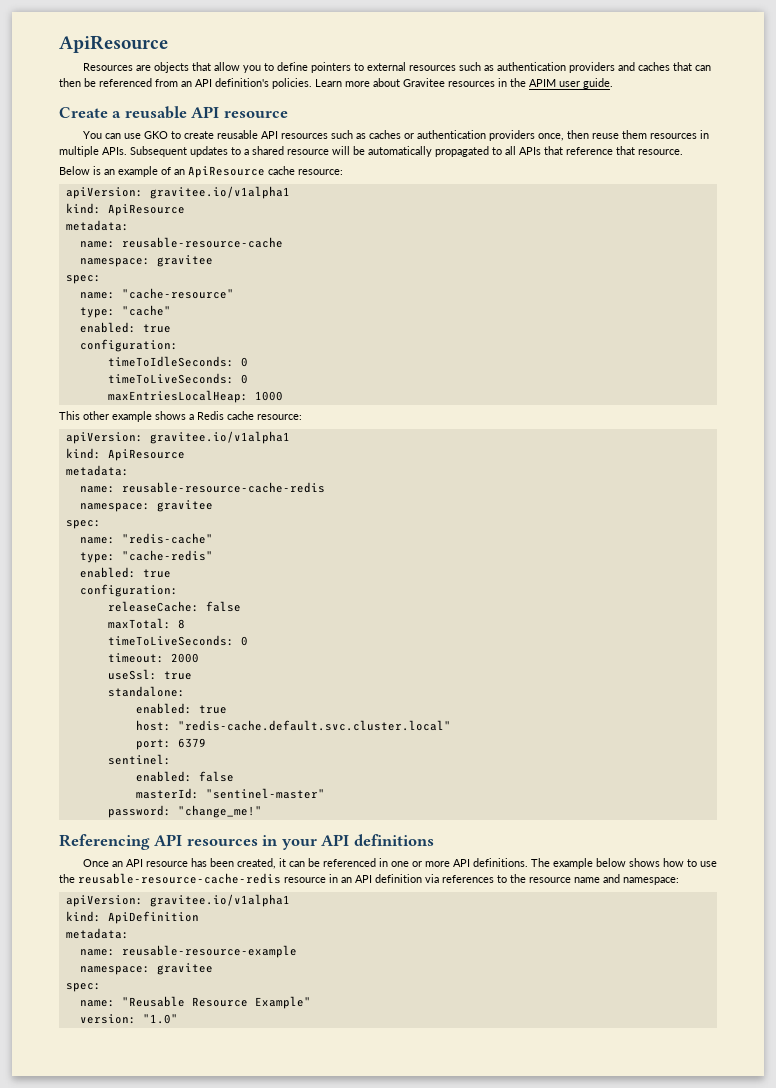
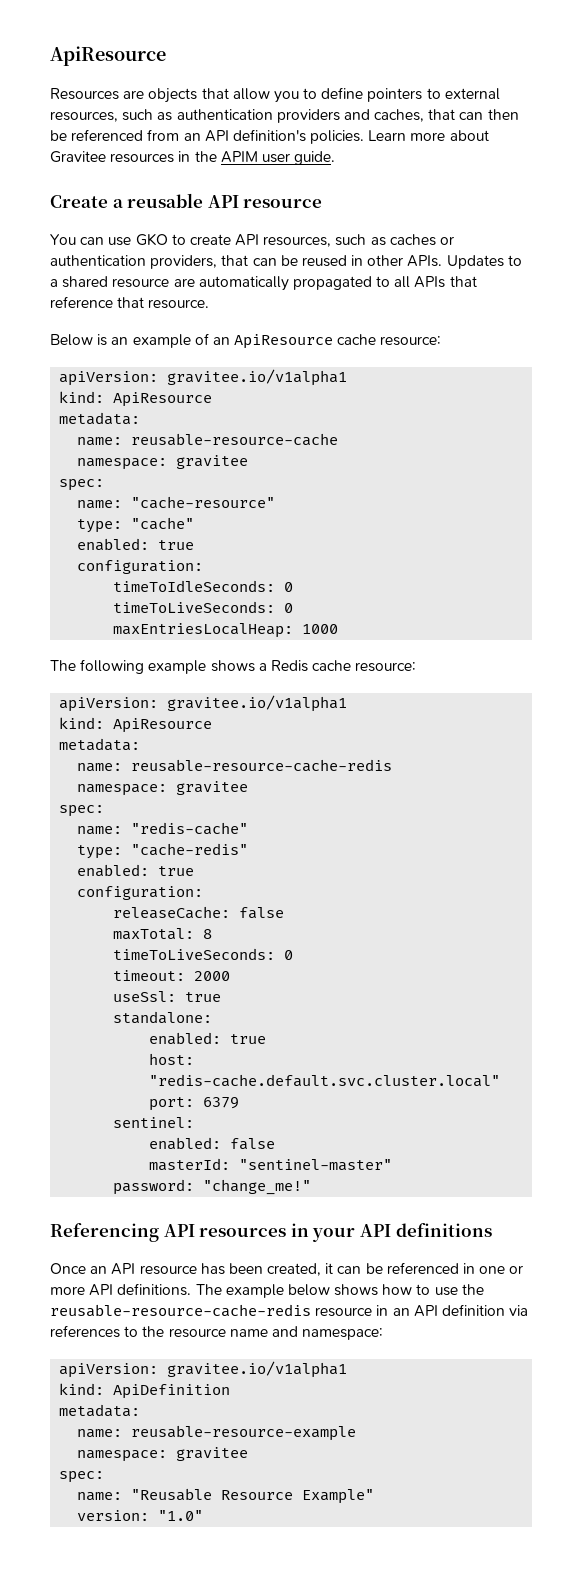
- Resources are objects that allow you to define pointers to external resources such as authentication providers and caches that can then be referenced from an API definition's policies.
+ Resources are objects that allow you to define pointers to external resources, such as authentication providers and caches, that can then be referenced from an API definition's policies.
- You can use GKO to create reusable API resources such as caches or authentication providers once, then reuse them resources in multiple APIs. Subsequent updates to a shared resource will be automatically propagated to all APIs that reference that resource.
+ You can use GKO to create API resources, such as caches or authentication providers, that can be reused in other APIs. Updates to a shared resource are automatically propagated to all APIs that reference that resource.
- This other example shows a Redis cache resource:
+ The following example shows a Redis cache resource:

